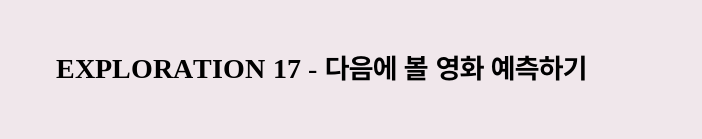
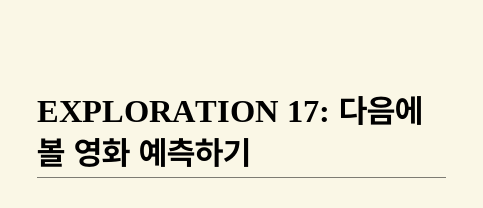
- EXPLORATION 17 - 다음에 볼 영화 예측하기
+ EXPLORATION 17: 다음에 볼 영화 예측하기

